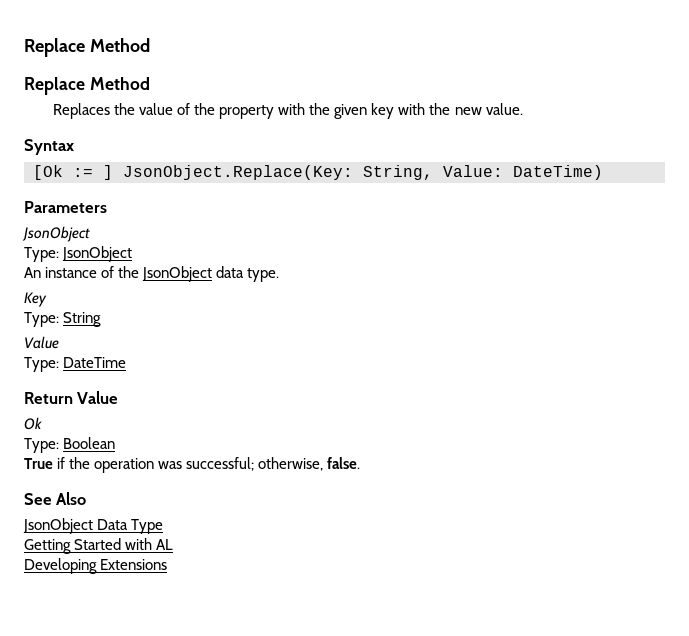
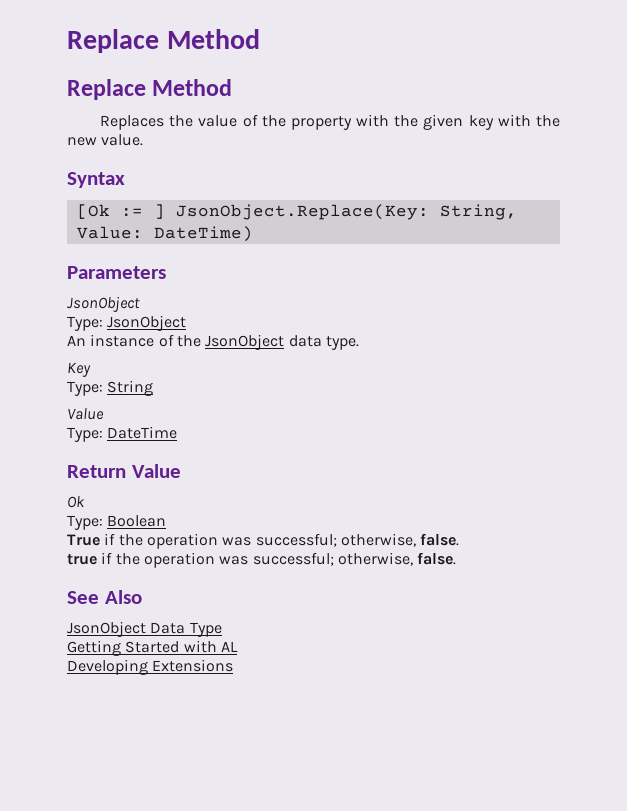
+ true if the operation was successful; otherwise, false.

